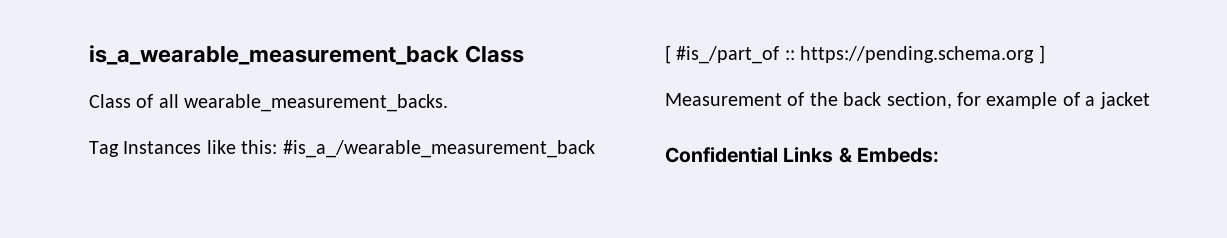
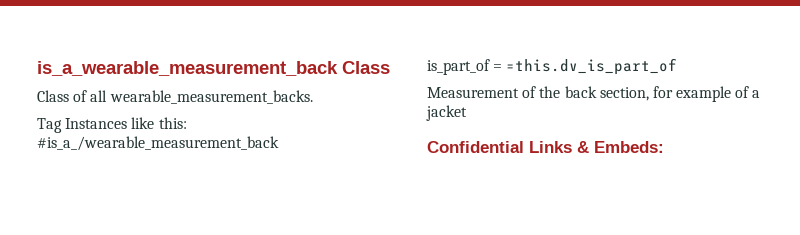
- [ #is_/part_of :: https://pending.schema.org ]
+ is_part_of = =this.dv_is_part_of

